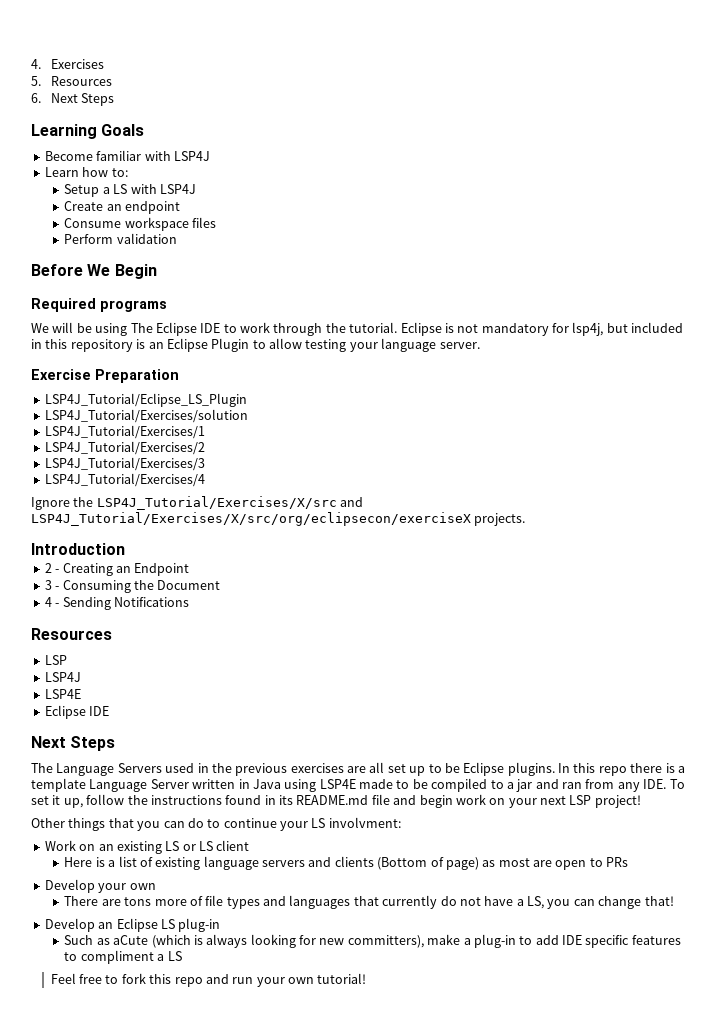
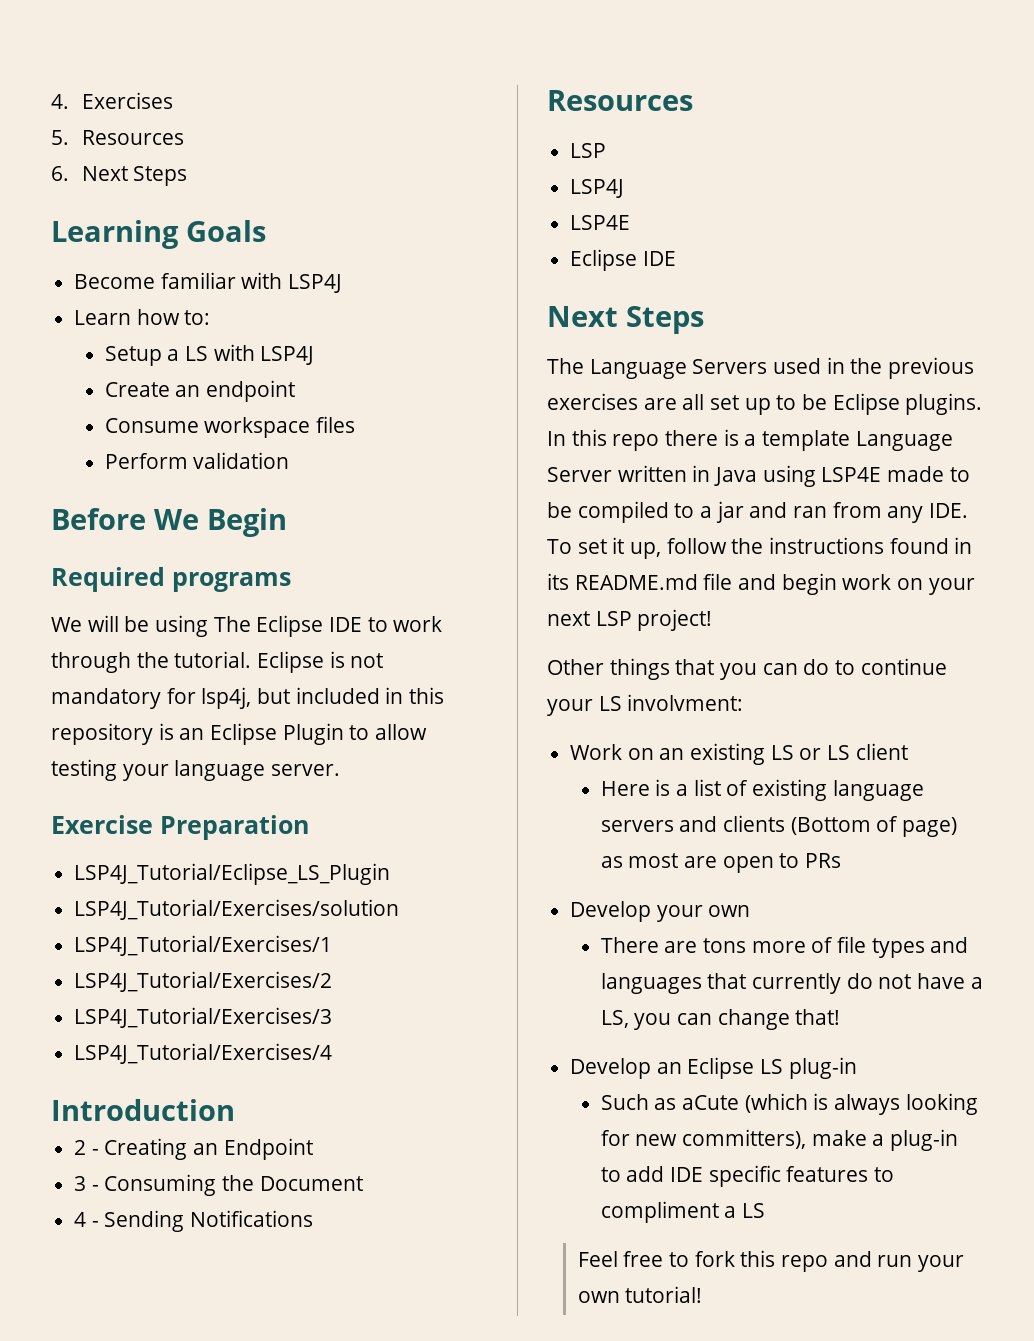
- Ignore the LSP4J_Tutorial/Exercises/X/src and LSP4J_Tutorial/Exercises/X/src/org/eclipsecon/exerciseX projects.

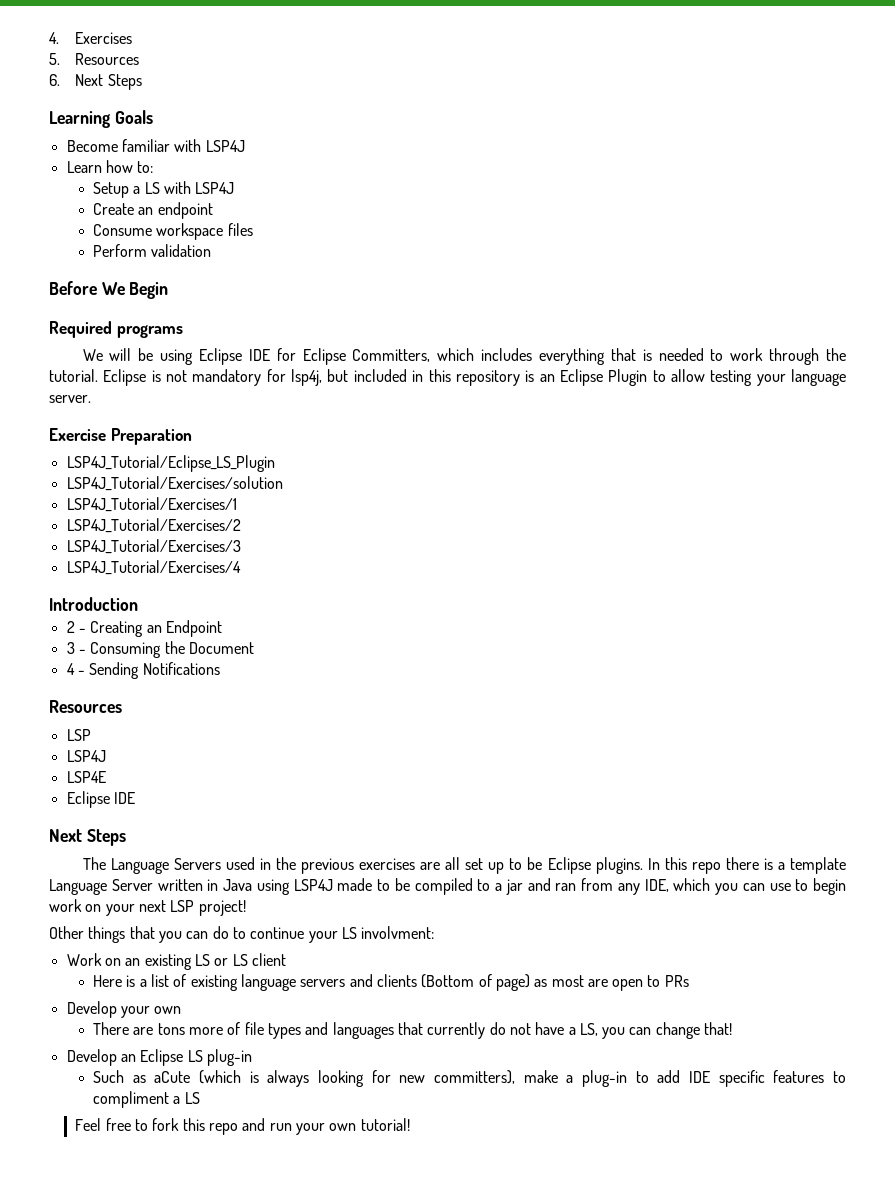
- We will be using The Eclipse IDE to work through the tutorial.
+ We will be using Eclipse IDE for Eclipse Committers, which includes everything that is needed to work through the tutorial.
- In this repo there is a template Language Server written in Java using LSP4E made to be compiled to a jar and ran from any IDE. To set it up, follow the instructions found in its README.md file and begin work on your next LSP project!
+ In this repo there is a template Language Server written in Java using LSP4J made to be compiled to a jar and ran from any IDE, which you can use to begin work on your next LSP project!

